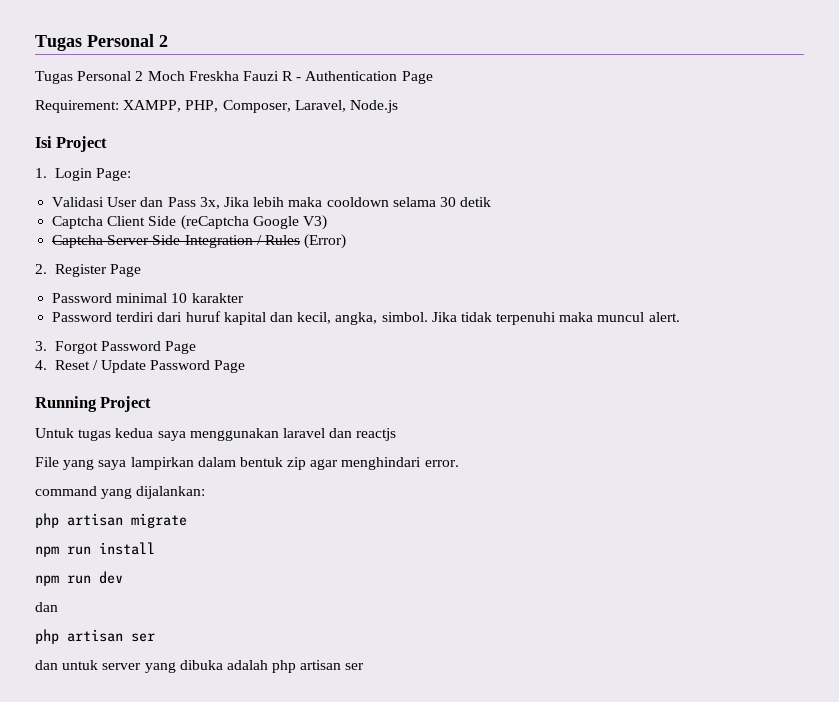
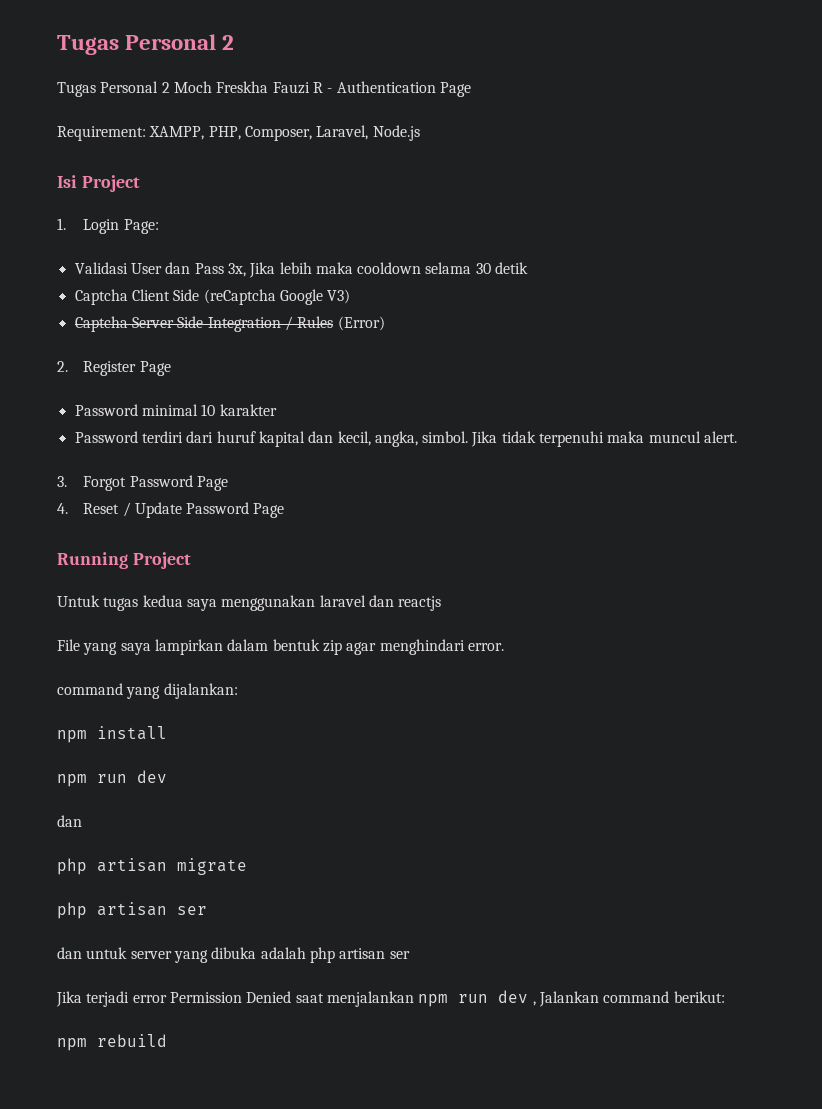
- php artisan migrate
- npm run install
+ npm install
+ php artisan migrate
+ Jika terjadi error Permission Denied saat menjalankan npm run dev , Jalankan command berikut:
+ npm rebuild

